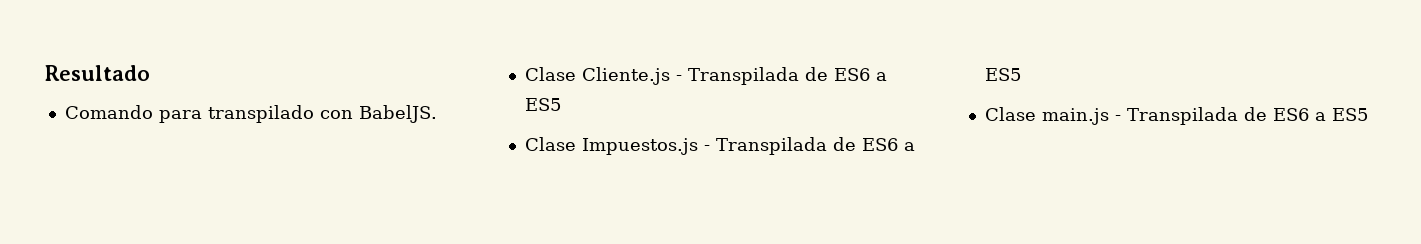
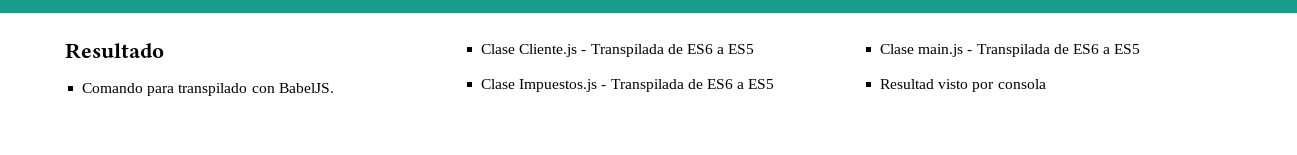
+ Resultad visto por consola

